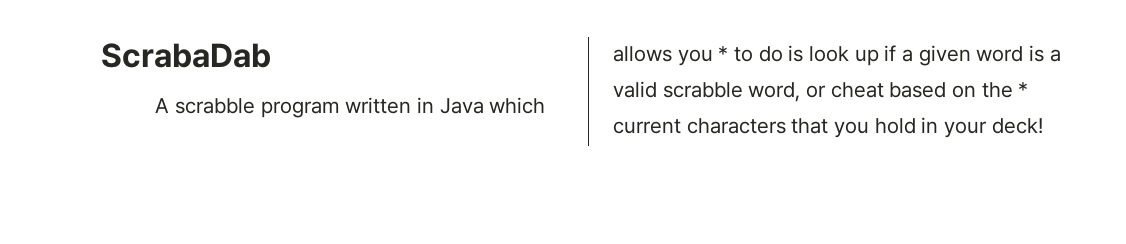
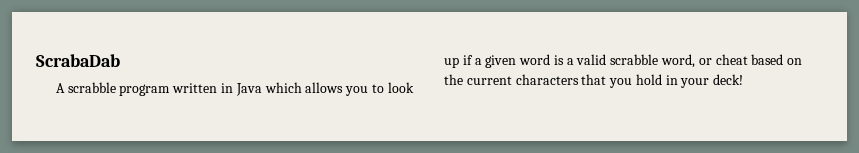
- A scrabble program written in Java which allows you * to do is look up if a given word is a valid scrabble word, or cheat based on the * current characters that you hold in your deck!
+ A scrabble program written in Java which allows you to look up if a given word is a valid scrabble word, or cheat based on the current characters that you hold in your deck!

